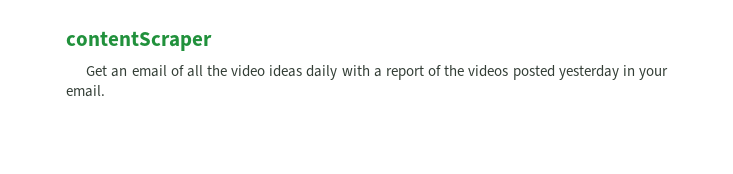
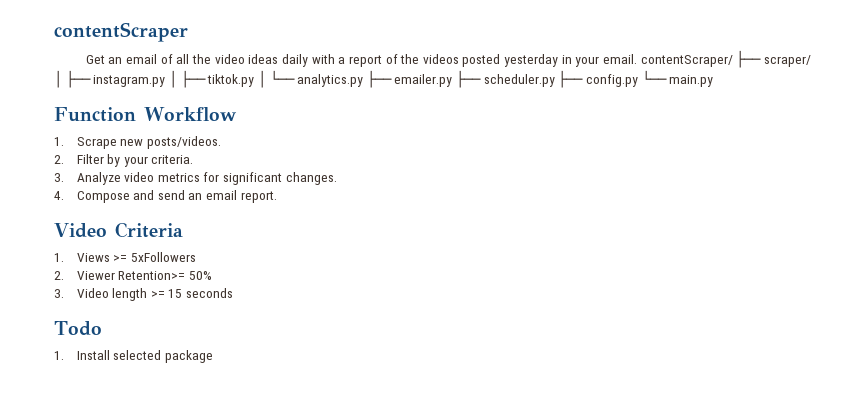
- Get an email of all the video ideas daily with a report of the videos posted yesterday in your email.
+ Get an email of all the video ideas daily with a report of the videos posted yesterday in your email. contentScraper/ ├── scraper/ │ ├── instagram.py │ ├── tiktok.py │ └── analytics.py ├── emailer.py ├── scheduler.py ├── config.py └── main.py
+ Function Workflow
+ 1. Scrape new posts/videos.
+ 2. Filter by your criteria.
+ 3. Analyze video metrics for significant changes.
+ 4. Compose and send an email report.
+ Video Criteria
+ 1. Views >= 5xFollowers
+ 2. Viewer Retention>= 50%
+ 3. Video length >= 15 seconds
+ Todo
+ 1. Install selected package

